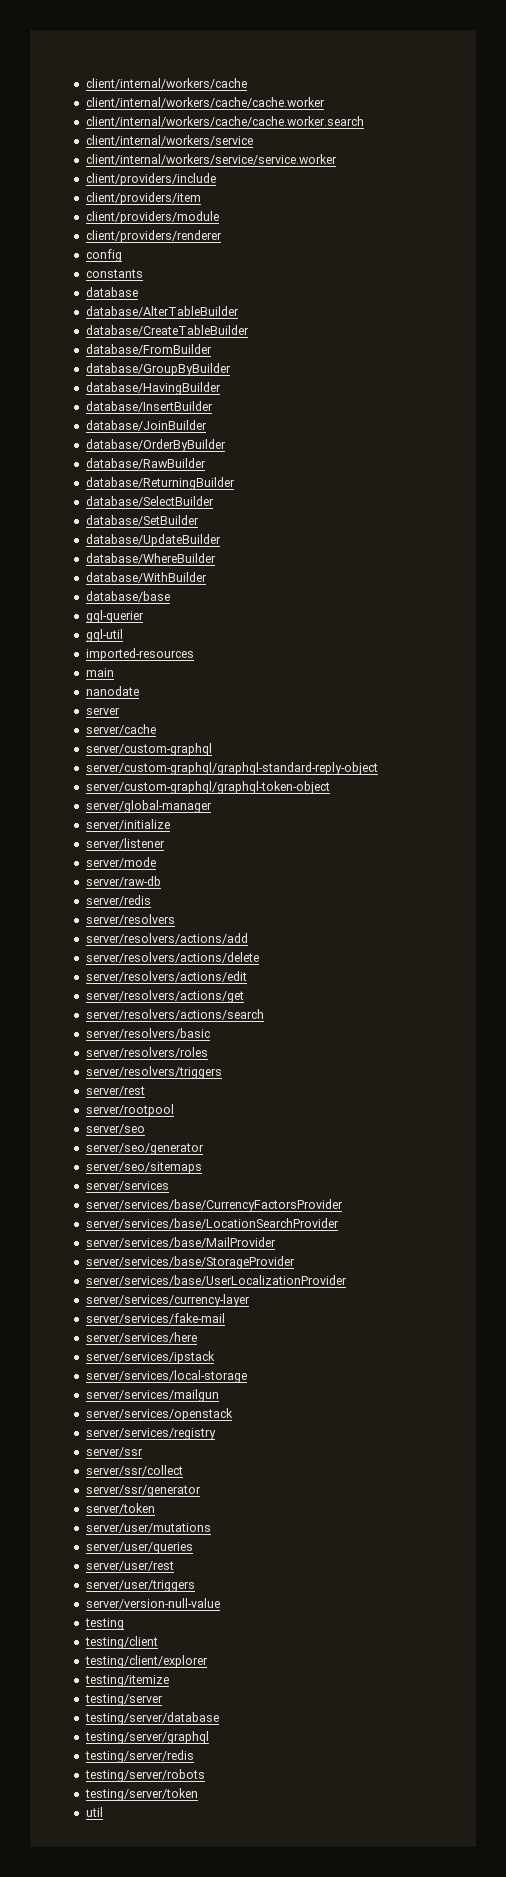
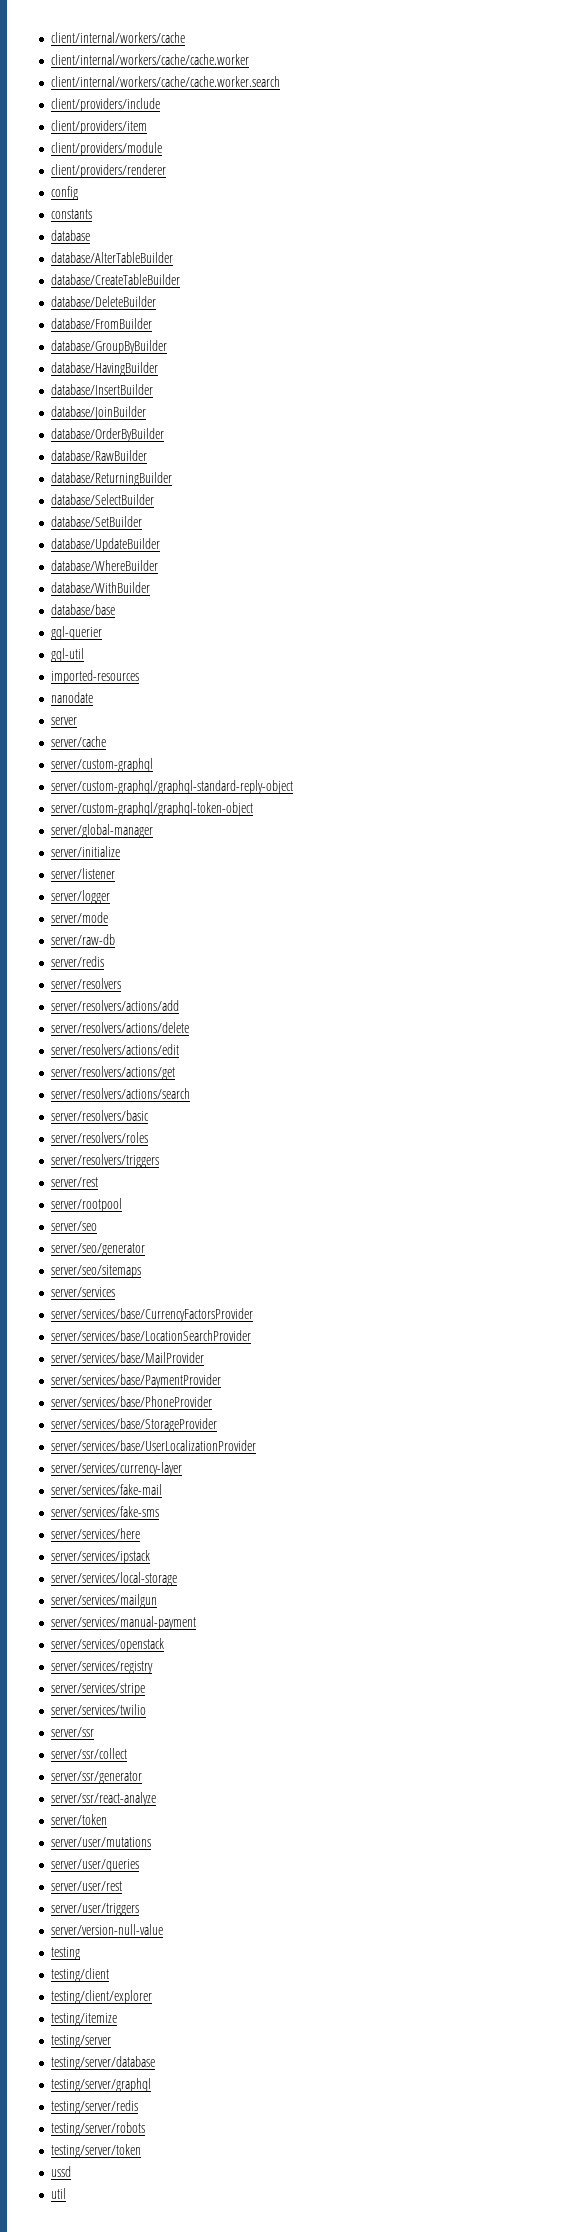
- client/internal/workers/service
- client/internal/workers/service/service.worker
+ database/DeleteBuilder
- main
+ server/logger
+ server/services/base/PaymentProvider
+ server/services/base/PhoneProvider
+ server/services/fake-sms
+ server/services/manual-payment
+ server/services/stripe
+ server/services/twilio
+ server/ssr/react-analyze
+ ussd

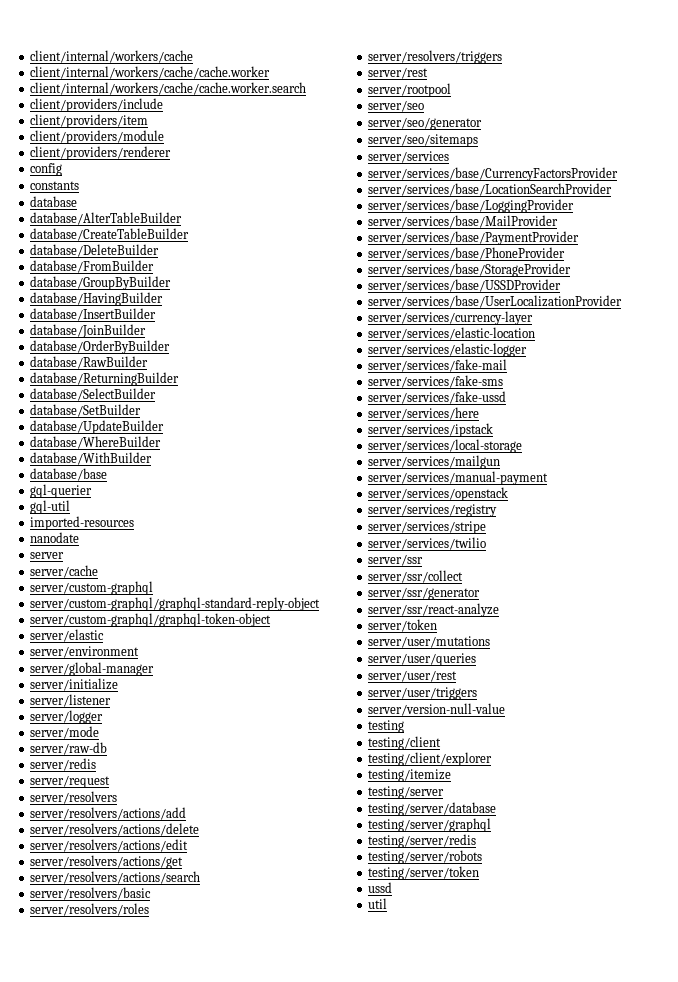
+ server/elastic
+ server/environment
+ server/request
+ server/services/base/LoggingProvider
+ server/services/base/USSDProvider
+ server/services/elastic-location
+ server/services/elastic-logger
+ server/services/fake-ussd

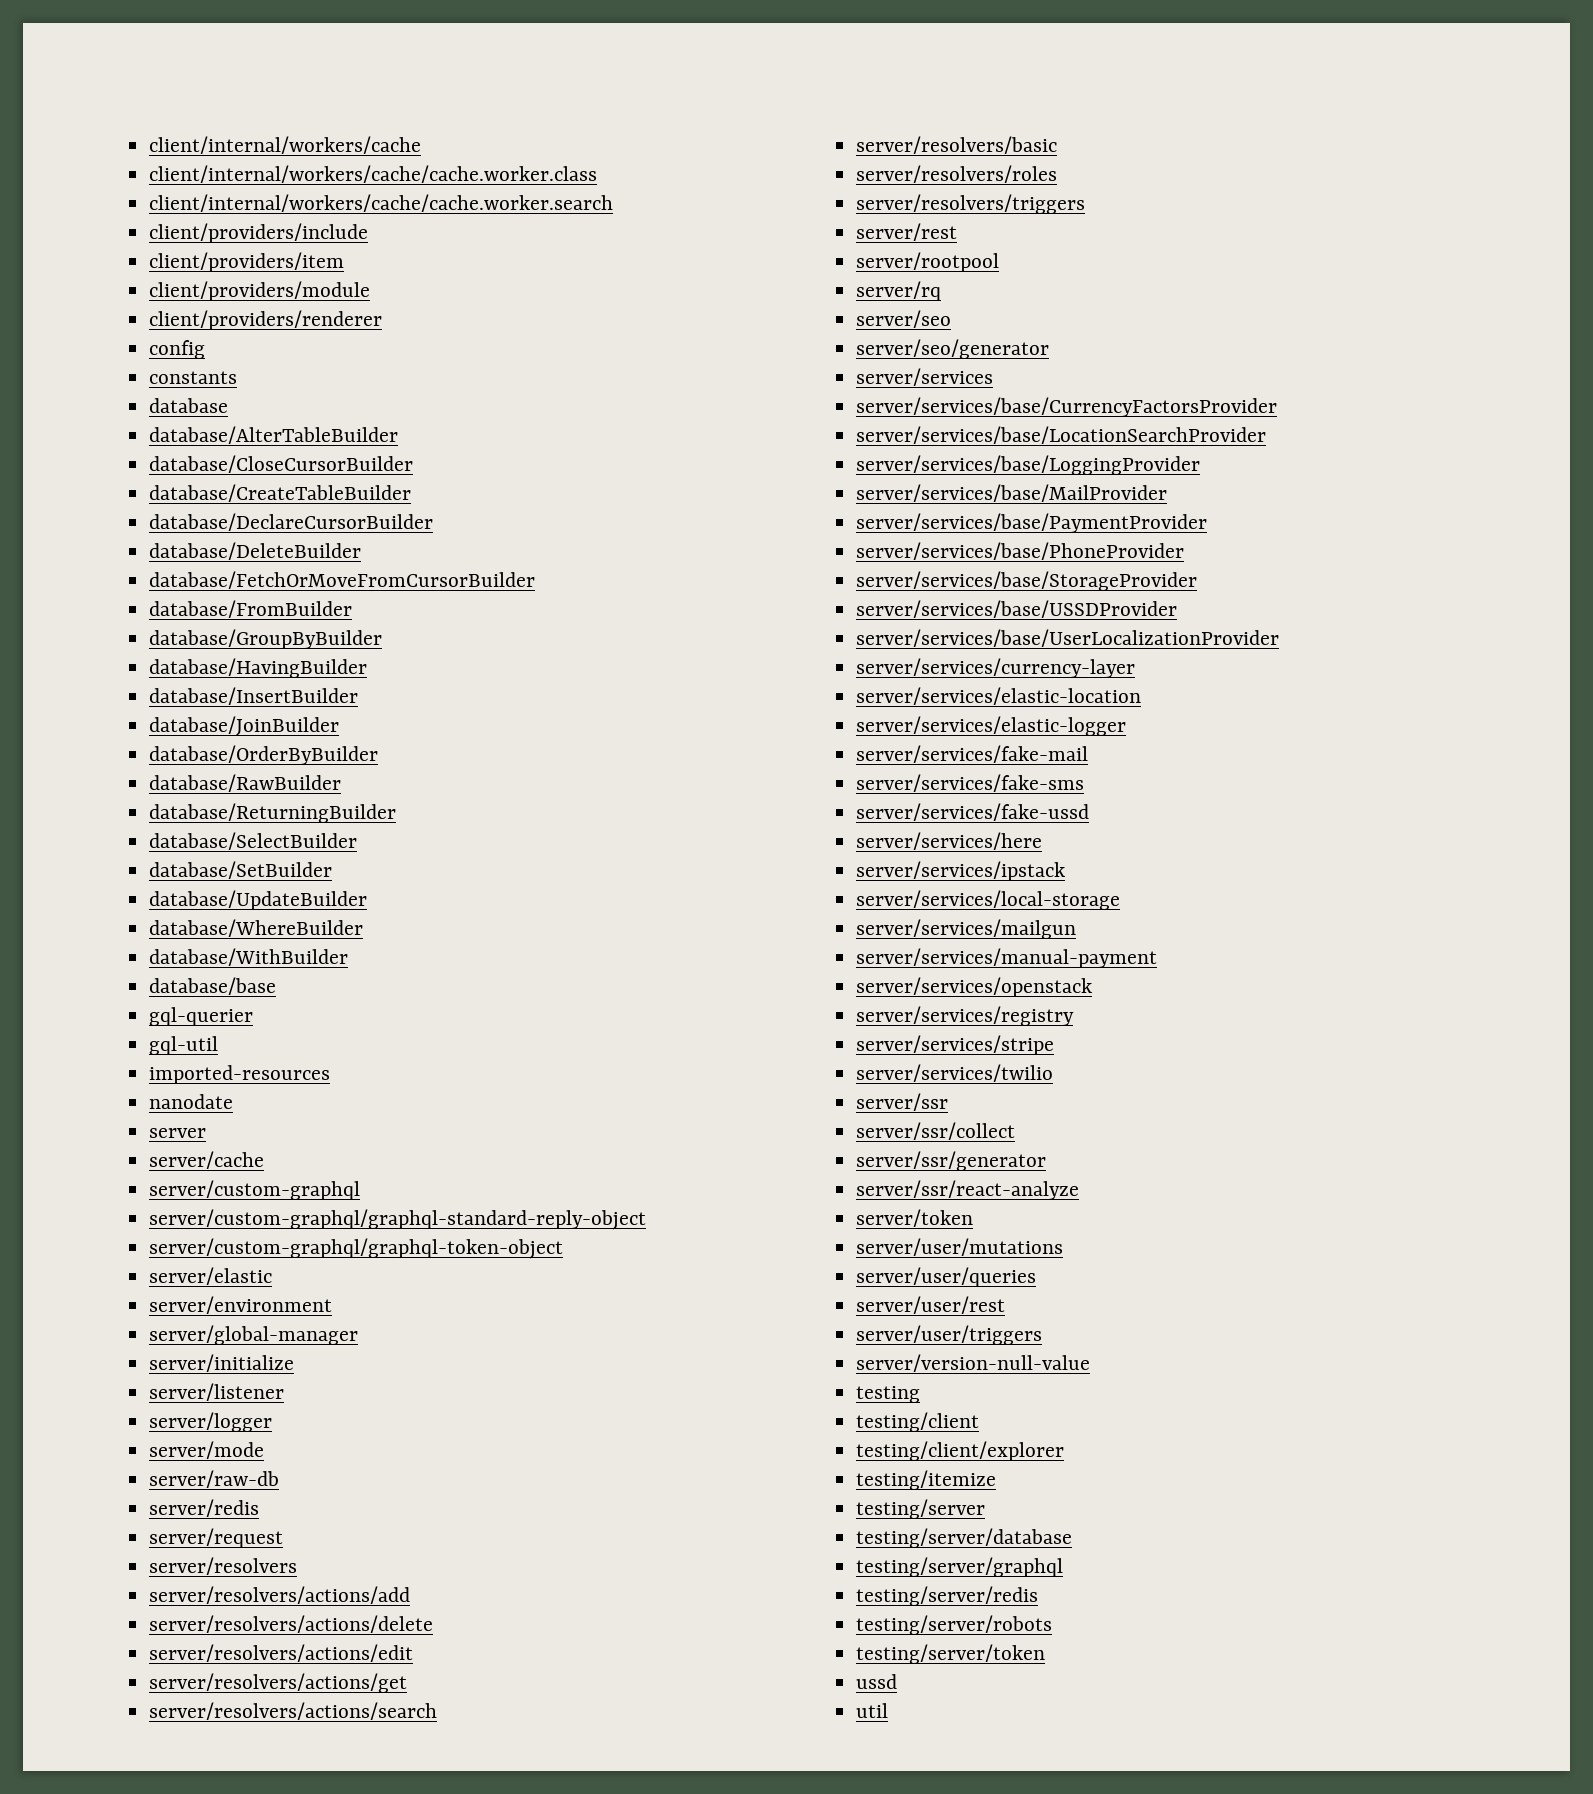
- client/internal/workers/cache/cache.worker
+ client/internal/workers/cache/cache.worker.class
+ database/CloseCursorBuilder
+ database/DeclareCursorBuilder
+ database/FetchOrMoveFromCursorBuilder
+ server/rq
- server/seo/sitemaps

